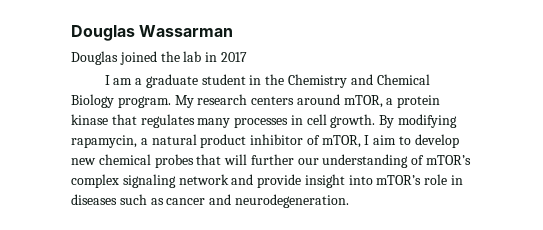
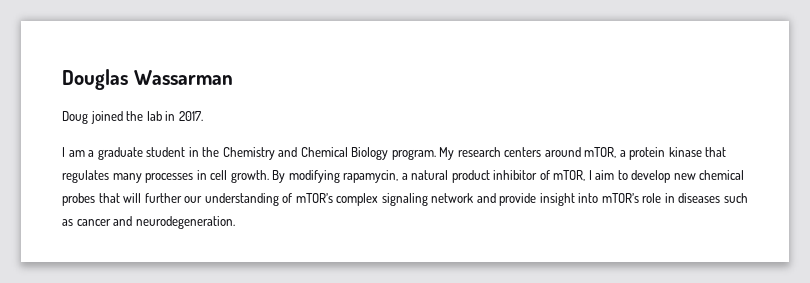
- Douglas joined the lab in 2017
+ Doug joined the lab in 2017.

